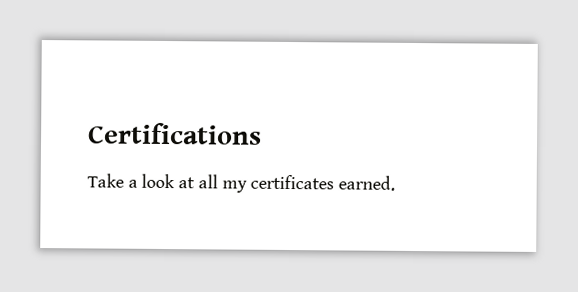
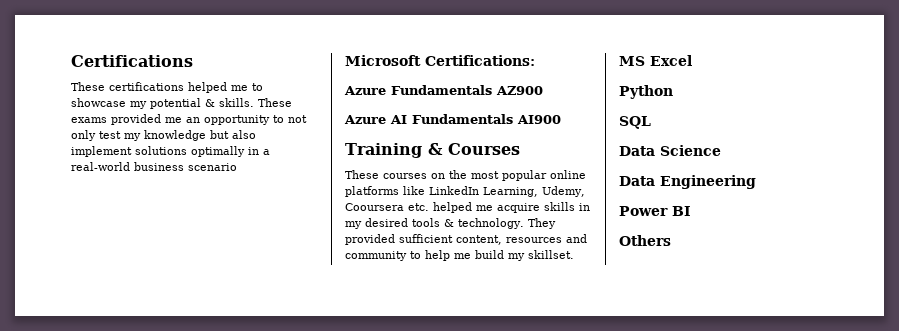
- Take a look at all my certificates earned.
+ These certifications helped me to showcase my potential & skills. These exams provided me an opportunity to not only test my knowledge but also implement solutions optimally in a real-world business scenario
+ Microsoft Certifications:
+ Azure Fundamentals AZ900
+ Azure AI Fundamentals AI900
+ Training & Courses
+ These courses on the most popular online platforms like LinkedIn Learning, Udemy, Cooursera etc. helped me acquire skills in my desired tools & technology. They provided sufficient content, resources and community to help me build my skillset.
+ MS Excel
+ Python
+ SQL
+ Data Science
+ Data Engineering
+ Power BI
+ Others

